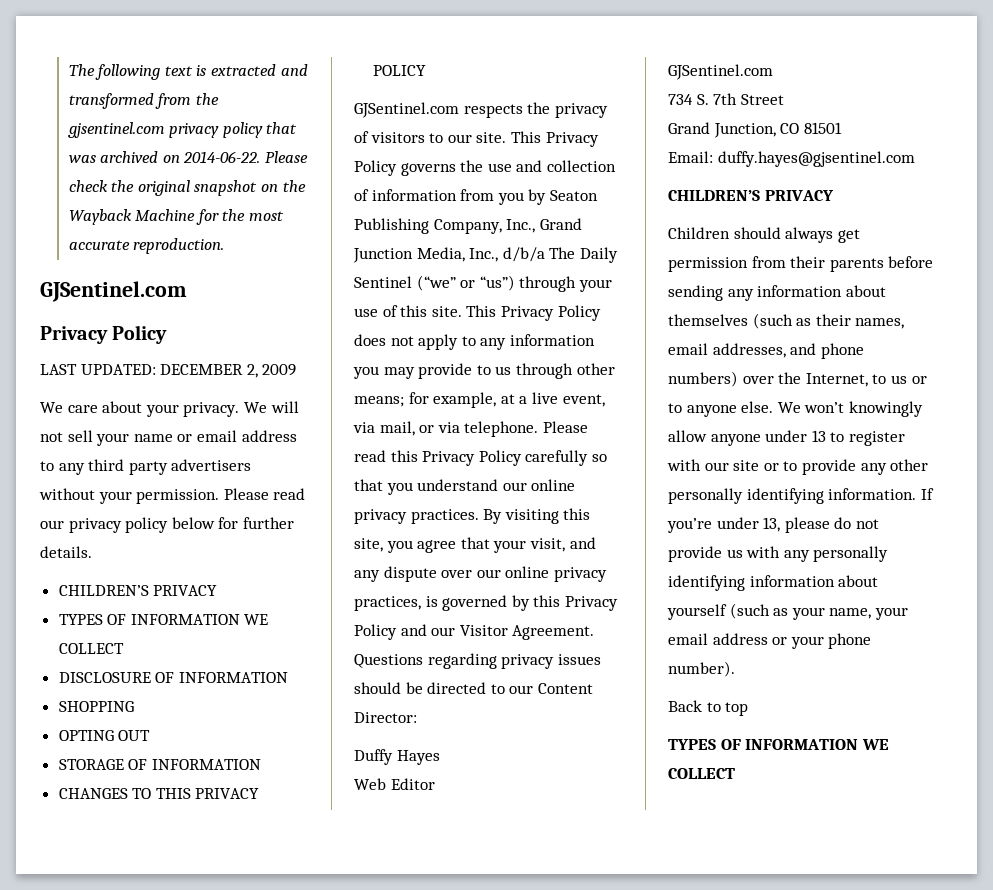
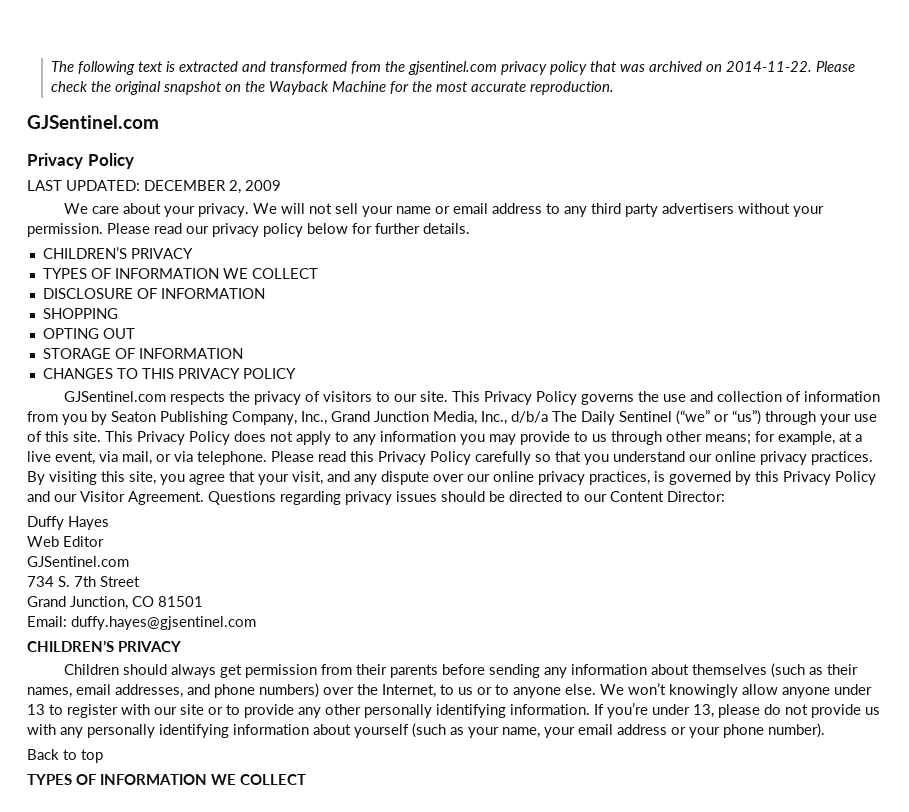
- The following text is extracted and transformed from the gjsentinel.com privacy policy that was archived on 2014-06-22.
+ The following text is extracted and transformed from the gjsentinel.com privacy policy that was archived on 2014-11-22.

